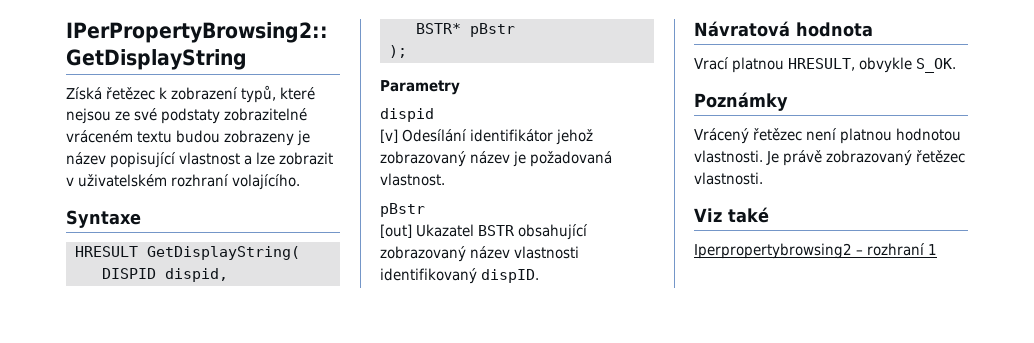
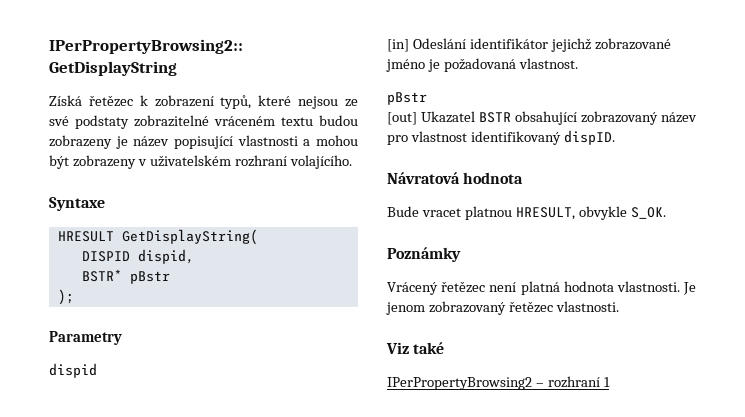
- Získá řetězec k zobrazení typů, které nejsou ze své podstaty zobrazitelné vráceném textu budou zobrazeny je název popisující vlastnost a lze zobrazit v uživatelském rozhraní volajícího.
+ Získá řetězec k zobrazení typů, které nejsou ze své podstaty zobrazitelné vráceném textu budou zobrazeny je název popisující vlastnosti a mohou být zobrazeny v uživatelském rozhraní volajícího.
- [v] Odesílání identifikátor jehož zobrazovaný název je požadovaná vlastnost.
+ [in] Odeslání identifikátor jejichž zobrazované jméno je požadovaná vlastnost.
- [out] Ukazatel BSTR obsahující zobrazovaný název vlastnosti identifikovaný dispID.
+ [out] Ukazatel BSTR obsahující zobrazovaný název pro vlastnost identifikovaný dispID.
- Vrací platnou HRESULT, obvykle S_OK.
+ Bude vracet platnou HRESULT, obvykle S_OK.
- Vrácený řetězec není platnou hodnotou vlastnosti.
+ Vrácený řetězec není platná hodnota vlastnosti.
- Je právě zobrazovaný řetězec vlastnosti.
+ Je jenom zobrazovaný řetězec vlastnosti.
- Iperpropertybrowsing2 – rozhraní 1
+ IPerPropertyBrowsing2 – rozhraní 1

